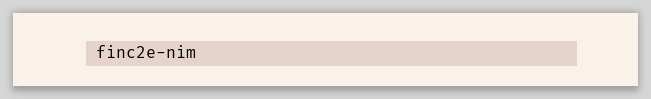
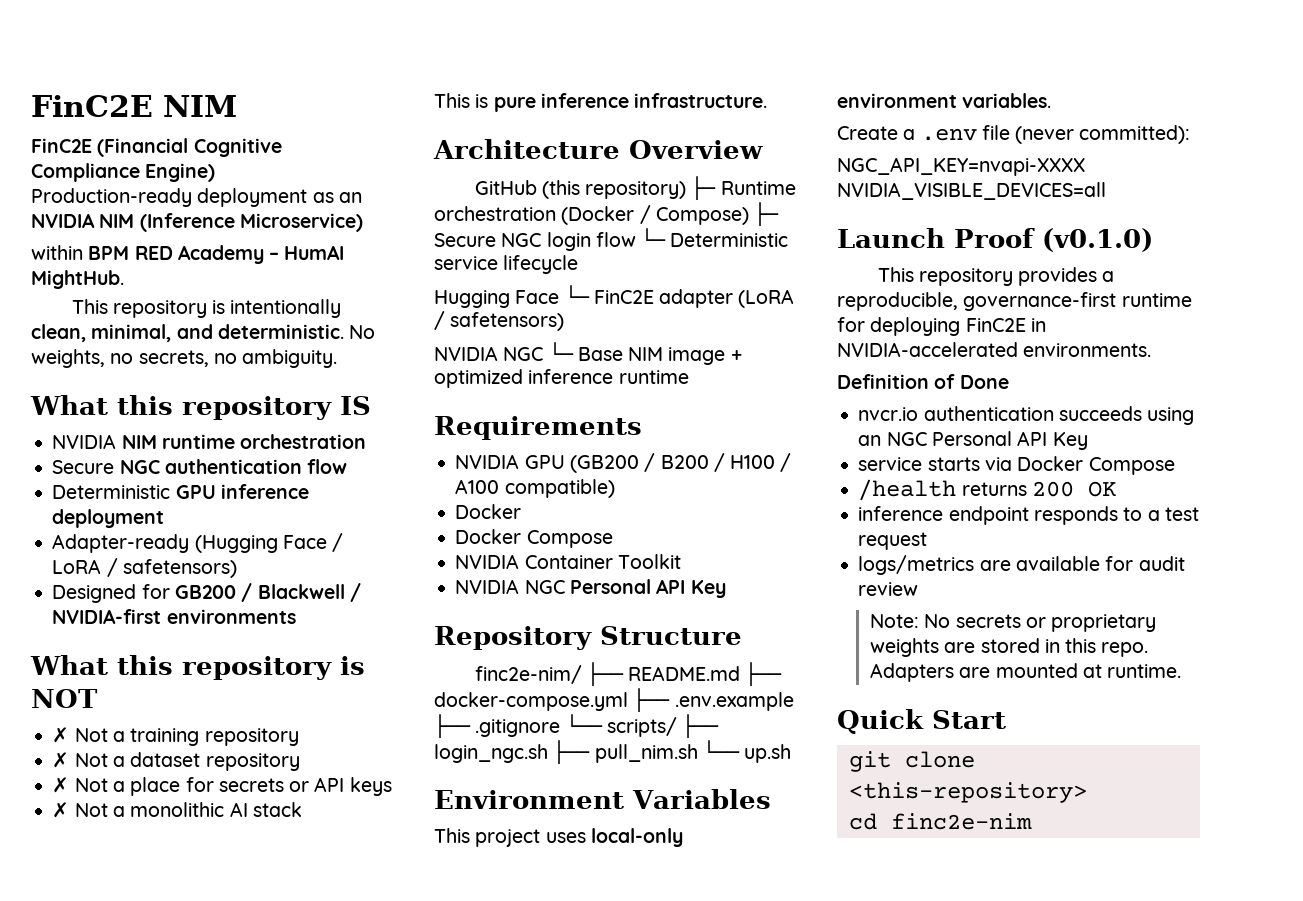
- finc2e-nim
+ FinC2E NIM
+ FinC2E (Financial Cognitive Compliance Engine)
+ Production-ready deployment as an NVIDIA NIM (Inference Microservice)
+ within BPM RED Academy – HumAI MightHub.
+ This repository is intentionally clean, minimal, and deterministic. No weights, no secrets, no ambiguity.
+ What this repository IS
+ NVIDIA NIM runtime orchestration
+ Secure NGC authentication flow
+ Deterministic GPU inference deployment
+ Adapter-ready (Hugging Face / LoRA / safetensors)
+ Designed for GB200 / Blackwell / NVIDIA-first environments
+ What this repository is NOT
+ ✗ Not a training repository
+ ✗ Not a dataset repository
+ ✗ Not a place for secrets or API keys
+ ✗ Not a monolithic AI stack
+ This is pure inference infrastructure.
+ Architecture Overview
+ GitHub (this repository) ├─ Runtime orchestration (Docker / Compose) ├─ Secure NGC login flow └─ Deterministic service lifecycle
+ Hugging Face └─ FinC2E adapter (LoRA / safetensors)
+ NVIDIA NGC └─ Base NIM image + optimized inference runtime
+ Requirements
+ NVIDIA GPU (GB200 / B200 / H100 / A100 compatible)
+ Docker
+ Docker Compose
+ NVIDIA Container Toolkit
+ NVIDIA NGC Personal API Key
+ Repository Structure
+ finc2e-nim/ ├── README.md ├── docker-compose.yml ├── .env.example ├── .gitignore └── scripts/ ├── login_ngc.sh ├── pull_nim.sh └── up.sh
+ Environment Variables
+ This project uses local-only environment variables.
+ Create a .env file (never committed):
+ NGC_API_KEY=nvapi-XXXX NVIDIA_VISIBLE_DEVICES=all
+ Launch Proof (v0.1.0)
+ This repository provides a reproducible, governance-first runtime for deploying FinC2E in NVIDIA-accelerated environments.
+ Definition of Done
+ nvcr.io authentication succeeds using an NGC Personal API Key
+ service starts via Docker Compose
+ /health returns 200 OK
+ inference endpoint responds to a test request
+ logs/metrics are available for audit review
+ Note: No secrets or proprietary weights are stored in this repo. Adapters are mounted at runtime.
+ Quick Start
+ git clone <this-repository>
+ cd finc2e-nim

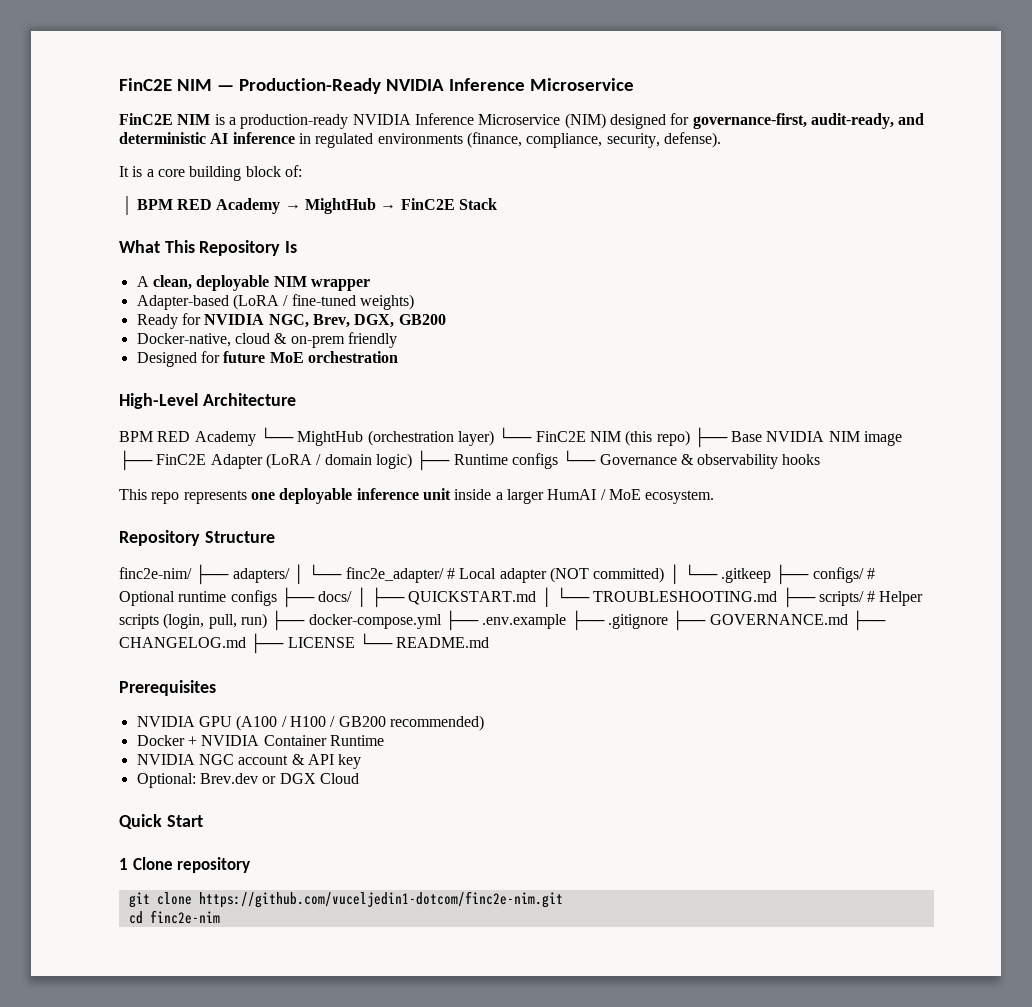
- FinC2E NIM
- FinC2E (Financial Cognitive Compliance Engine)
- Production-ready deployment as an NVIDIA NIM (Inference Microservice)
- within BPM RED Academy – HumAI MightHub.
- This repository is intentionally clean, minimal, and deterministic. No weights, no secrets, no ambiguity.
- What this repository IS
- NVIDIA NIM runtime orchestration
- Secure NGC authentication flow
- Deterministic GPU inference deployment
- Adapter-ready (Hugging Face / LoRA / safetensors)
- Designed for GB200 / Blackwell / NVIDIA-first environments
- What this repository is NOT
- ✗ Not a training repository
- ✗ Not a dataset repository
- ✗ Not a place for secrets or API keys
- ✗ Not a monolithic AI stack
- This is pure inference infrastructure.
- Architecture Overview
- GitHub (this repository) ├─ Runtime orchestration (Docker / Compose) ├─ Secure NGC login flow └─ Deterministic service lifecycle
- Hugging Face └─ FinC2E adapter (LoRA / safetensors)
- NVIDIA NGC └─ Base NIM image + optimized inference runtime
- Requirements
- NVIDIA GPU (GB200 / B200 / H100 / A100 compatible)
- Docker
- Docker Compose
- NVIDIA Container Toolkit
- NVIDIA NGC Personal API Key
+ FinC2E NIM — Production-Ready NVIDIA Inference Microservice
+ FinC2E NIM is a production-ready NVIDIA Inference Microservice (NIM) designed for governance-first, audit-ready, and deterministic AI inference in regulated environments (finance, compliance, security, defense).
+ It is a core building block of:
+ BPM RED Academy → MightHub → FinC2E Stack
+ What This Repository Is
+ A clean, deployable NIM wrapper
+ Adapter-based (LoRA / fine-tuned weights)
+ Ready for NVIDIA NGC, Brev, DGX, GB200
+ Docker-native, cloud & on-prem friendly
+ Designed for future MoE orchestration
+ High-Level Architecture
+ BPM RED Academy └── MightHub (orchestration layer) └── FinC2E NIM (this repo) ├── Base NVIDIA NIM image ├── FinC2E Adapter (LoRA / domain logic) ├── Runtime configs └── Governance & observability hooks
+ This repo represents one deployable inference unit inside a larger HumAI / MoE ecosystem.
  Repository Structure
- finc2e-nim/ ├── README.md ├── docker-compose.yml ├── .env.example ├── .gitignore └── scripts/ ├── login_ngc.sh ├── pull_nim.sh └── up.sh
- Environment Variables
- This project uses local-only environment variables.
- Create a .env file (never committed):
- NGC_API_KEY=nvapi-XXXX NVIDIA_VISIBLE_DEVICES=all
- Launch Proof (v0.1.0)
- This repository provides a reproducible, governance-first runtime for deploying FinC2E in NVIDIA-accelerated environments.
- Definition of Done
- nvcr.io authentication succeeds using an NGC Personal API Key
- service starts via Docker Compose
- /health returns 200 OK
- inference endpoint responds to a test request
- logs/metrics are available for audit review
- Note: No secrets or proprietary weights are stored in this repo. Adapters are mounted at runtime.
+ finc2e-nim/ ├── adapters/ │ └── finc2e_adapter/ # Local adapter (NOT committed) │ └── .gitkeep ├── configs/ # Optional runtime configs ├── docs/ │ ├── QUICKSTART.md │ └── TROUBLESHOOTING.md ├── scripts/ # Helper scripts (login, pull, run) ├── docker-compose.yml ├── .env.example ├── .gitignore ├── GOVERNANCE.md ├── CHANGELOG.md ├── LICENSE └── README.md
+ Prerequisites
+ NVIDIA GPU (A100 / H100 / GB200 recommended)
+ Docker + NVIDIA Container Runtime
+ NVIDIA NGC account & API key
+ Optional: Brev.dev or DGX Cloud
+ 1 Clone repository
- git clone <this-repository>
+ git clone https://github.com/vuceljedin1-dotcom/finc2e-nim.git

